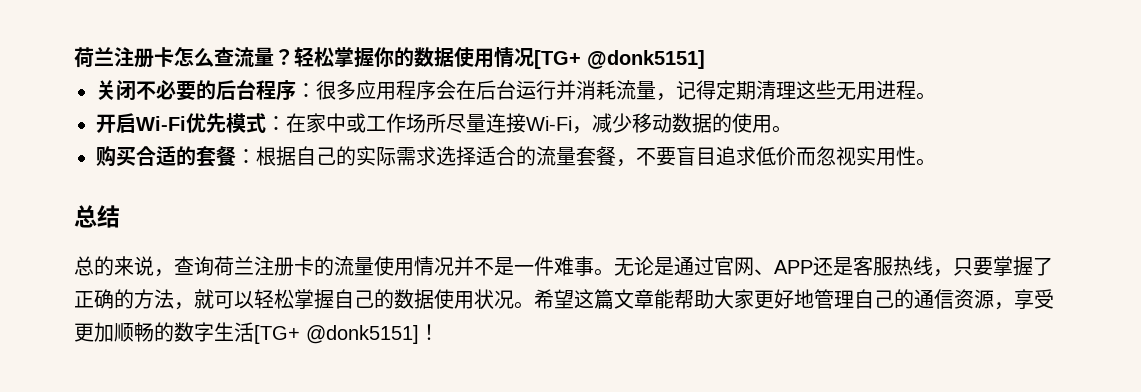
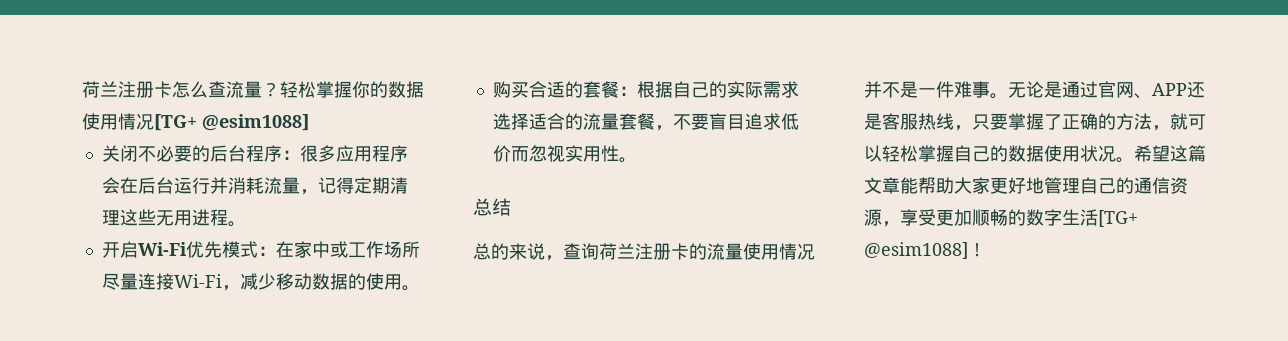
- 轻松掌握你的数据使用情况[TG+ @donk5151]
+ 轻松掌握你的数据使用情况[TG+ @esim1088]
- 希望这篇文章能帮助大家更好地管理自己的通信资源，享受更加顺畅的数字生活[TG+ @donk5151]！
+ 希望这篇文章能帮助大家更好地管理自己的通信资源，享受更加顺畅的数字生活[TG+ @esim1088]！

